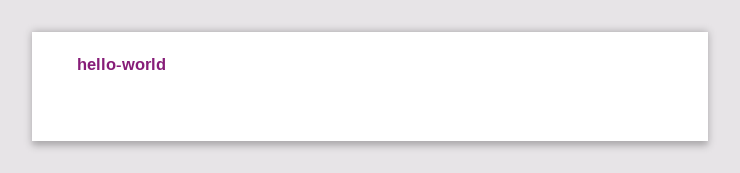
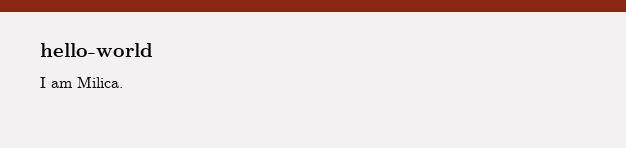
+ I am Milica.

